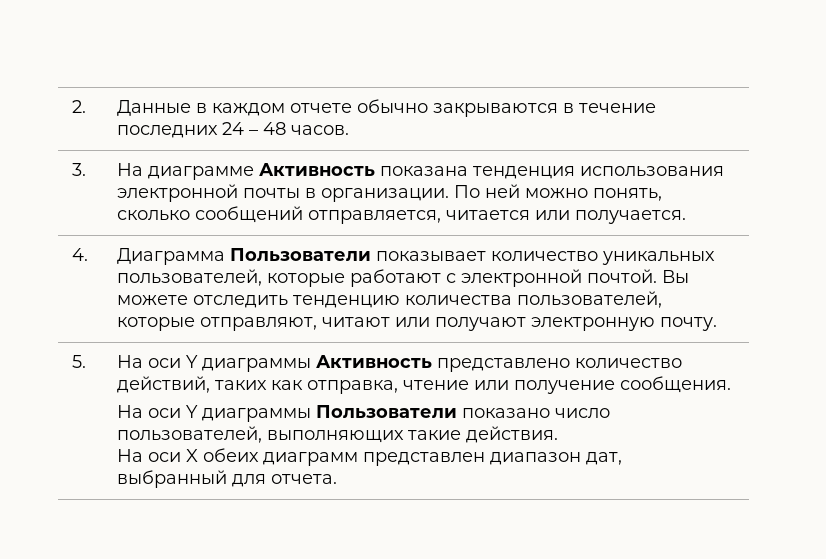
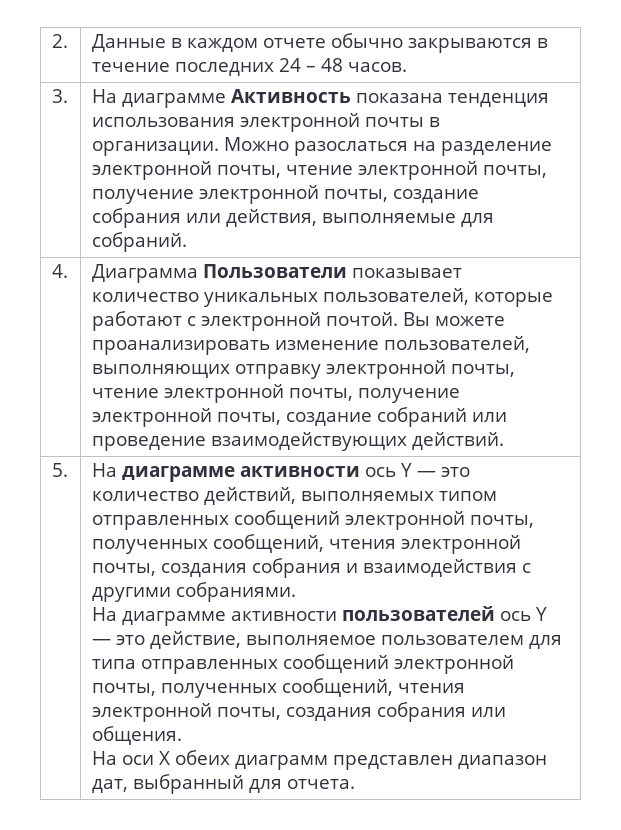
- 3. | На диаграмме Активность показана тенденция использования электронной почты в организации. По ней можно понять, сколько сообщений отправляется, читается или получается.
+ 3. | На диаграмме Активность показана тенденция использования электронной почты в организации. Можно разослаться на разделение электронной почты, чтение электронной почты, получение электронной почты, создание собрания или действия, выполняемые для собраний.
- 4. | Диаграмма Пользователи показывает количество уникальных пользователей, которые работают с электронной почтой. Вы можете отследить тенденцию количества пользователей, которые отправляют, читают или получают электронную почту.
- 5. | На оси Y диаграммы Активность представлено количество действий, таких как отправка, чтение или получение сообщения.
- На оси Y диаграммы Пользователи показано число пользователей, выполняющих такие действия.
+ 4. | Диаграмма Пользователи показывает количество уникальных пользователей, которые работают с электронной почтой. Вы можете проанализировать изменение пользователей, выполняющих отправку электронной почты, чтение электронной почты, получение электронной почты, создание собраний или проведение взаимодействующих действий.
+ 5. | На диаграмме активности ось Y — это количество действий, выполняемых типом отправленных сообщений электронной почты, полученных сообщений, чтения электронной почты, создания собрания и взаимодействия с другими собраниями.
+ На диаграмме активности пользователей ось Y — это действие, выполняемое пользователем для типа отправленных сообщений электронной почты, полученных сообщений, чтения электронной почты, создания собрания или общения.

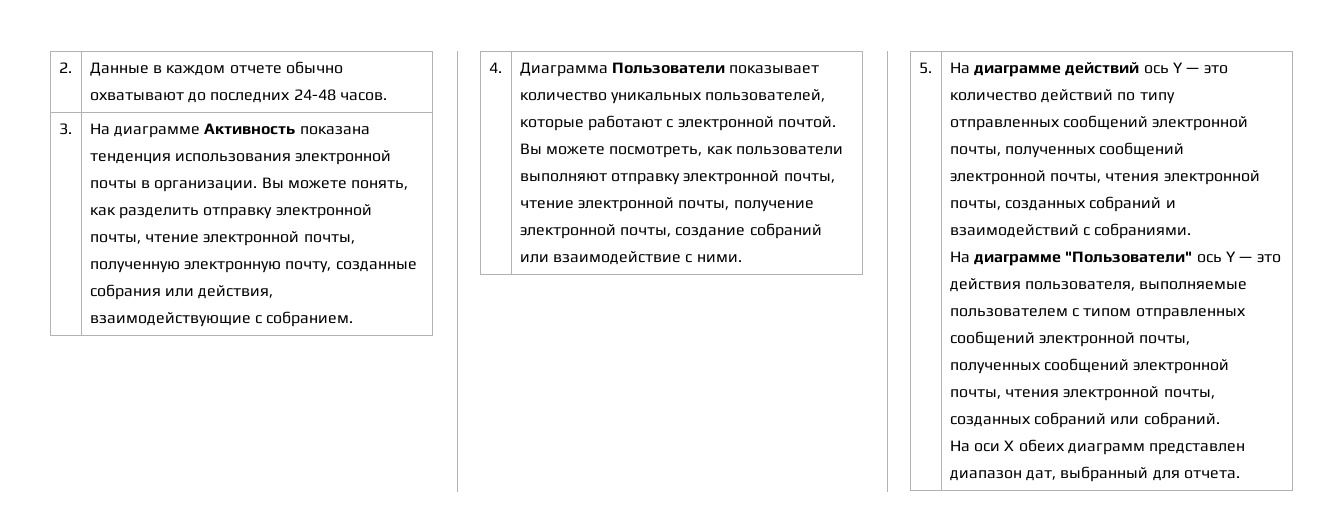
- 2. | Данные в каждом отчете обычно закрываются в течение последних 24 – 48 часов.
+ 2. | Данные в каждом отчете обычно охватывают до последних 24-48 часов.
- 3. | На диаграмме Активность показана тенденция использования электронной почты в организации. Можно разослаться на разделение электронной почты, чтение электронной почты, получение электронной почты, создание собрания или действия, выполняемые для собраний.
+ 3. | На диаграмме Активность показана тенденция использования электронной почты в организации. Вы можете понять, как разделить отправку электронной почты, чтение электронной почты, полученную электронную почту, созданные собрания или действия, взаимодействующие с собранием.
- 4. | Диаграмма Пользователи показывает количество уникальных пользователей, которые работают с электронной почтой. Вы можете проанализировать изменение пользователей, выполняющих отправку электронной почты, чтение электронной почты, получение электронной почты, создание собраний или проведение взаимодействующих действий.
+ 4. | Диаграмма Пользователи показывает количество уникальных пользователей, которые работают с электронной почтой. Вы можете посмотреть, как пользователи выполняют отправку электронной почты, чтение электронной почты, получение электронной почты, создание собраний или взаимодействие с ними.
- На диаграмме активности ось Y — это количество действий, выполняемых типом отправленных сообщений электронной почты, полученных сообщений, чтения электронной почты, создания собрания и взаимодействия с другими собраниями.
- На диаграмме активности пользователей ось Y — это действие, выполняемое пользователем для типа отправленных сообщений электронной почты, полученных сообщений, чтения электронной почты, создания собрания или общения.
+ На диаграмме действий ось Y — это количество действий по типу отправленных сообщений электронной почты, полученных сообщений электронной почты, чтения электронной почты, созданных собраний и взаимодействий с собраниями.
+ На диаграмме "Пользователи" ось Y — это действия пользователя, выполняемые пользователем с типом отправленных сообщений электронной почты, полученных сообщений электронной почты, чтения электронной почты, созданных собраний или собраний.

